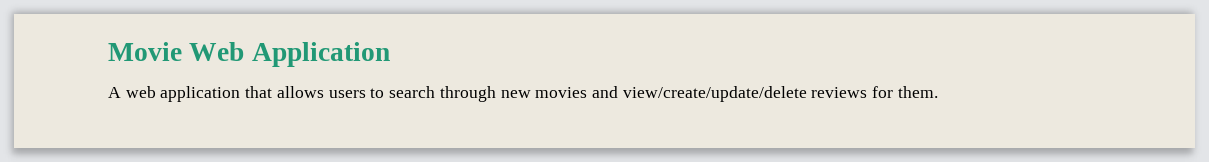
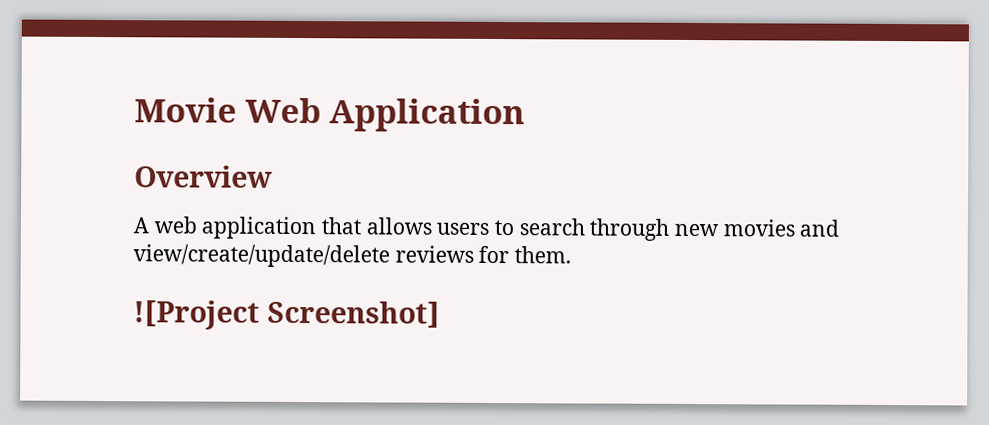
+ Overview
+ ![Project Screenshot]

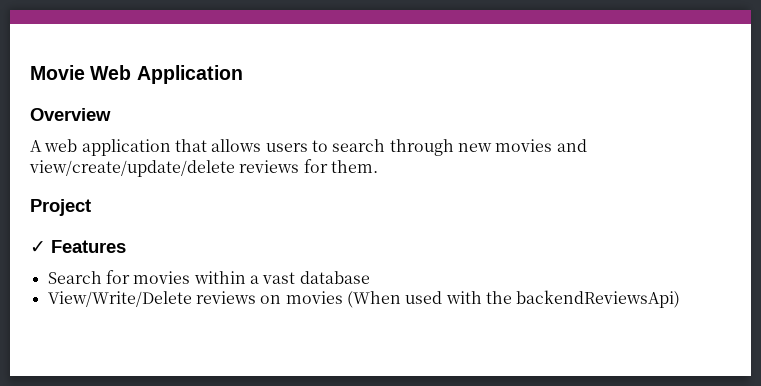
- ![Project Screenshot]
+ Project
+ ✓ Features
+ Search for movies within a vast database
+ View/Write/Delete reviews on movies (When used with the backendReviewsApi)

